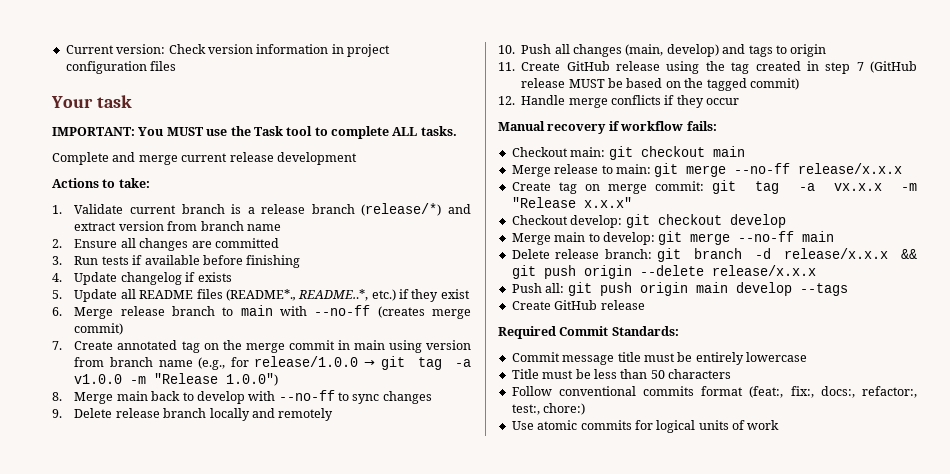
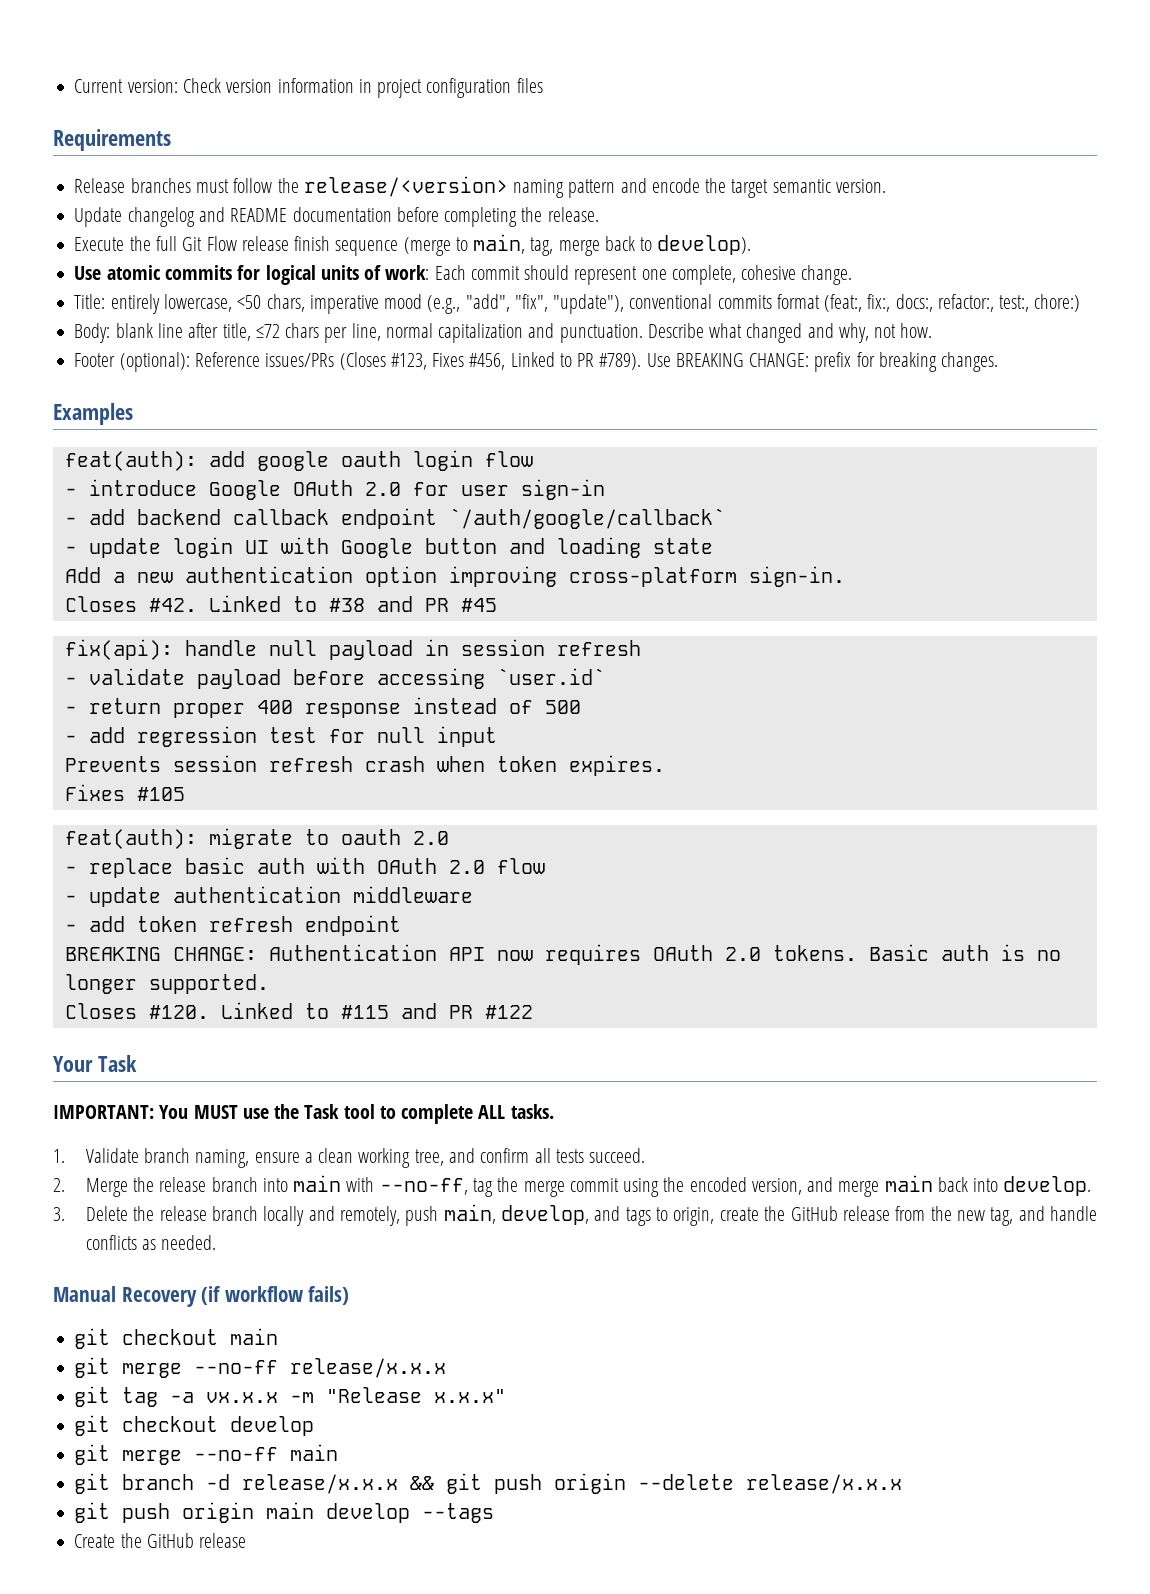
+ Requirements
+ Release branches must follow the release/<version> naming pattern and encode the target semantic version.
+ Update changelog and README documentation before completing the release.
+ Execute the full Git Flow release finish sequence (merge to main, tag, merge back to develop).
+ Use atomic commits for logical units of work: Each commit should represent one complete, cohesive change.
+ Title: entirely lowercase, <50 chars, imperative mood (e.g., "add", "fix", "update"), conventional commits format (feat:, fix:, docs:, refactor:, test:, chore:)
+ Body: blank line after title, ≤72 chars per line, normal capitalization and punctuation. Describe what changed and why, not how.
+ Footer (optional): Reference issues/PRs (Closes #123, Fixes #456, Linked to PR #789). Use BREAKING CHANGE: prefix for breaking changes.
+ Examples
+ feat(auth): add google oauth login flow
+ - introduce Google OAuth 2.0 for user sign-in
+ - add backend callback endpoint `/auth/google/callback`
+ - update login UI with Google button and loading state
+ Add a new authentication option improving cross-platform sign-in.
+ Closes #42. Linked to #38 and PR #45
+ fix(api): handle null payload in session refresh
+ - validate payload before accessing `user.id`
+ - return proper 400 response instead of 500
+ - add regression test for null input
+ Prevents session refresh crash when token expires.
+ Fixes #105
+ feat(auth): migrate to oauth 2.0
+ - replace basic auth with OAuth 2.0 flow
+ - update authentication middleware
+ - add token refresh endpoint
+ BREAKING CHANGE: Authentication API now requires OAuth 2.0 tokens. Basic auth is no longer supported.
+ Closes #120. Linked to #115 and PR #122
- Your task
+ Your Task
- Complete and merge current release development
- Actions to take:
- 1. Validate current branch is a release branch (release/*) and extract version from branch name
- 2. Ensure all changes are committed
- 3. Run tests if available before finishing
- 4. Update changelog if exists
- 5. Update all README files (README*., README..*, etc.) if they exist
- 6. Merge release branch to main with --no-ff (creates merge commit)
- 7. Create annotated tag on the merge commit in main using version from branch name (e.g., for release/1.0.0 → git tag -a v1.0.0 -m "Release 1.0.0")
- 8. Merge main back to develop with --no-ff to sync changes
- 9. Delete release branch locally and remotely
- 10. Push all changes (main, develop) and tags to origin
- 11. Create GitHub release using the tag created in step 7 (GitHub release MUST be based on the tagged commit)
- 12. Handle merge conflicts if they occur
- Manual recovery if workflow fails:
- Checkout main: git checkout main
+ 1. Validate branch naming, ensure a clean working tree, and confirm all tests succeed.
+ 2. Merge the release branch into main with --no-ff, tag the merge commit using the encoded version, and merge main back into develop.
+ 3. Delete the release branch locally and remotely, push main, develop, and tags to origin, create the GitHub release from the new tag, and handle conflicts as needed.
+ Manual Recovery (if workflow fails)
+ git checkout main
- Merge release to main: git merge --no-ff release/x.x.x
+ git merge --no-ff release/x.x.x
- Create tag on merge commit: git tag -a vx.x.x -m "Release x.x.x"
+ git tag -a vx.x.x -m "Release x.x.x"
- Checkout develop: git checkout develop
+ git checkout develop
- Merge main to develop: git merge --no-ff main
+ git merge --no-ff main
- Delete release branch: git branch -d release/x.x.x && git push origin --delete release/x.x.x
+ git branch -d release/x.x.x && git push origin --delete release/x.x.x
- Push all: git push origin main develop --tags
- Create GitHub release
- Required Commit Standards:
- Commit message title must be entirely lowercase
- Title must be less than 50 characters
- Follow conventional commits format (feat:, fix:, docs:, refactor:, test:, chore:)
- Use atomic commits for logical units of work
+ git push origin main develop --tags
+ Create the GitHub release

